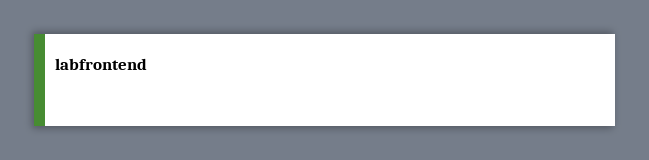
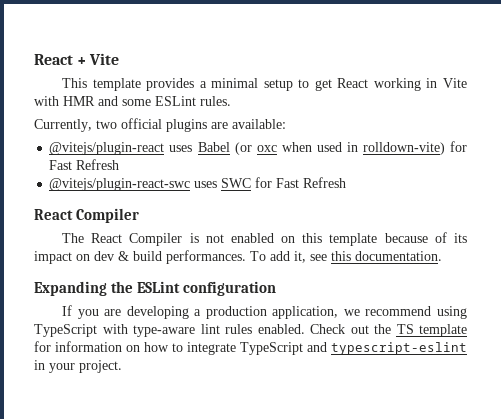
- labfrontend
+ React + Vite
+ This template provides a minimal setup to get React working in Vite with HMR and some ESLint rules.
+ Currently, two official plugins are available:
+ @vitejs/plugin-react uses Babel (or oxc when used in rolldown-vite) for Fast Refresh
+ @vitejs/plugin-react-swc uses SWC for Fast Refresh
+ React Compiler
+ The React Compiler is not enabled on this template because of its impact on dev & build performances. To add it, see this documentation.
+ Expanding the ESLint configuration
+ If you are developing a production application, we recommend using TypeScript with type-aware lint rules enabled. Check out the TS template for information on how to integrate TypeScript and typescript-eslint in your project.

